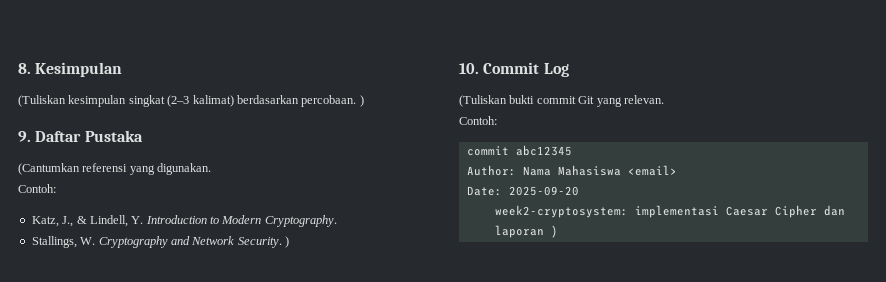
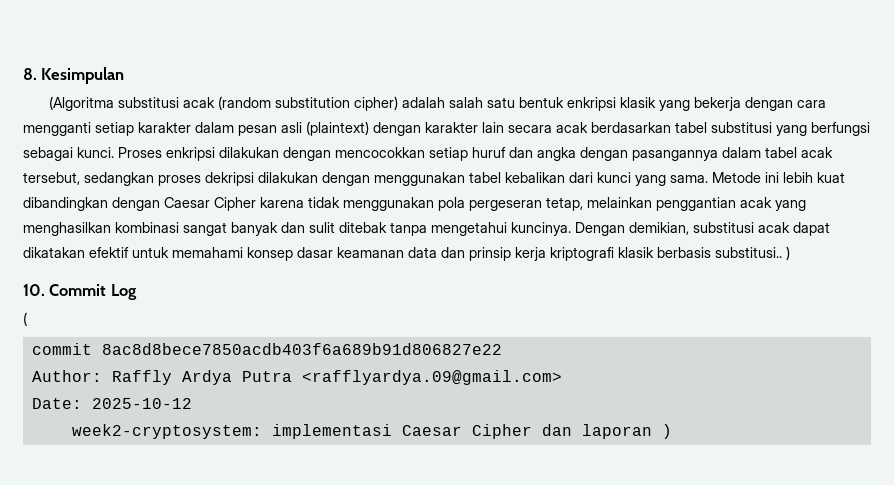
- (Tuliskan kesimpulan singkat (2–3 kalimat) berdasarkan percobaan. )
- 9. Daftar Pustaka
- (Cantumkan referensi yang digunakan.
- Contoh:
- Katz, J., & Lindell, Y. Introduction to Modern Cryptography.
- Stallings, W. Cryptography and Network Security. )
+ (Algoritma substitusi acak (random substitution cipher) adalah salah satu bentuk enkripsi klasik yang bekerja dengan cara mengganti setiap karakter dalam pesan asli (plaintext) dengan karakter lain secara acak berdasarkan tabel substitusi yang berfungsi sebagai kunci. Proses enkripsi dilakukan dengan mencocokkan setiap huruf dan angka dengan pasangannya dalam tabel acak tersebut, sedangkan proses dekripsi dilakukan dengan menggunakan tabel kebalikan dari kunci yang sama. Metode ini lebih kuat dibandingkan dengan Caesar Cipher karena tidak menggunakan pola pergeseran tetap, melainkan penggantian acak yang menghasilkan kombinasi sangat banyak dan sulit ditebak tanpa mengetahui kuncinya. Dengan demikian, substitusi acak dapat dikatakan efektif untuk memahami konsep dasar keamanan data dan prinsip kerja kriptografi klasik berbasis substitusi.. )
  10. Commit Log
- (Tuliskan bukti commit Git yang relevan.
- Contoh:
- commit abc12345
+ (
+ commit 8ac8d8bece7850acdb403f6a689b91d806827e22
- Author: Nama Mahasiswa <email>
+ Author: Raffly Ardya Putra <rafflyardya.09@gmail.com>
- Date: 2025-09-20
+ Date: 2025-10-12

